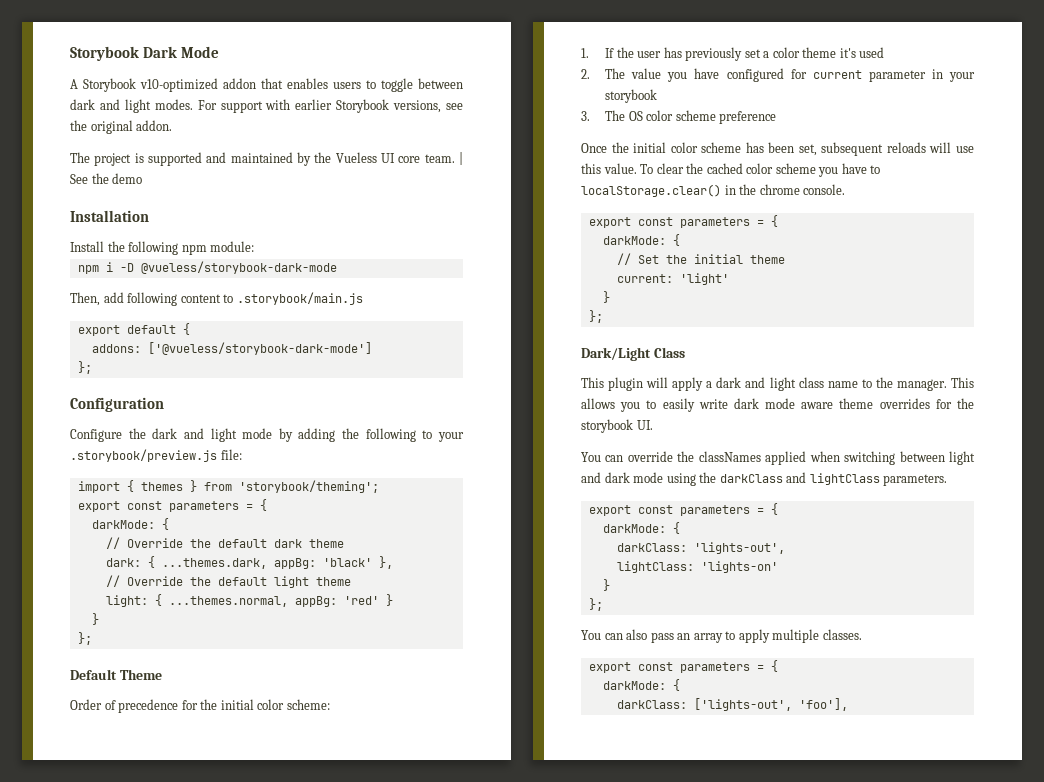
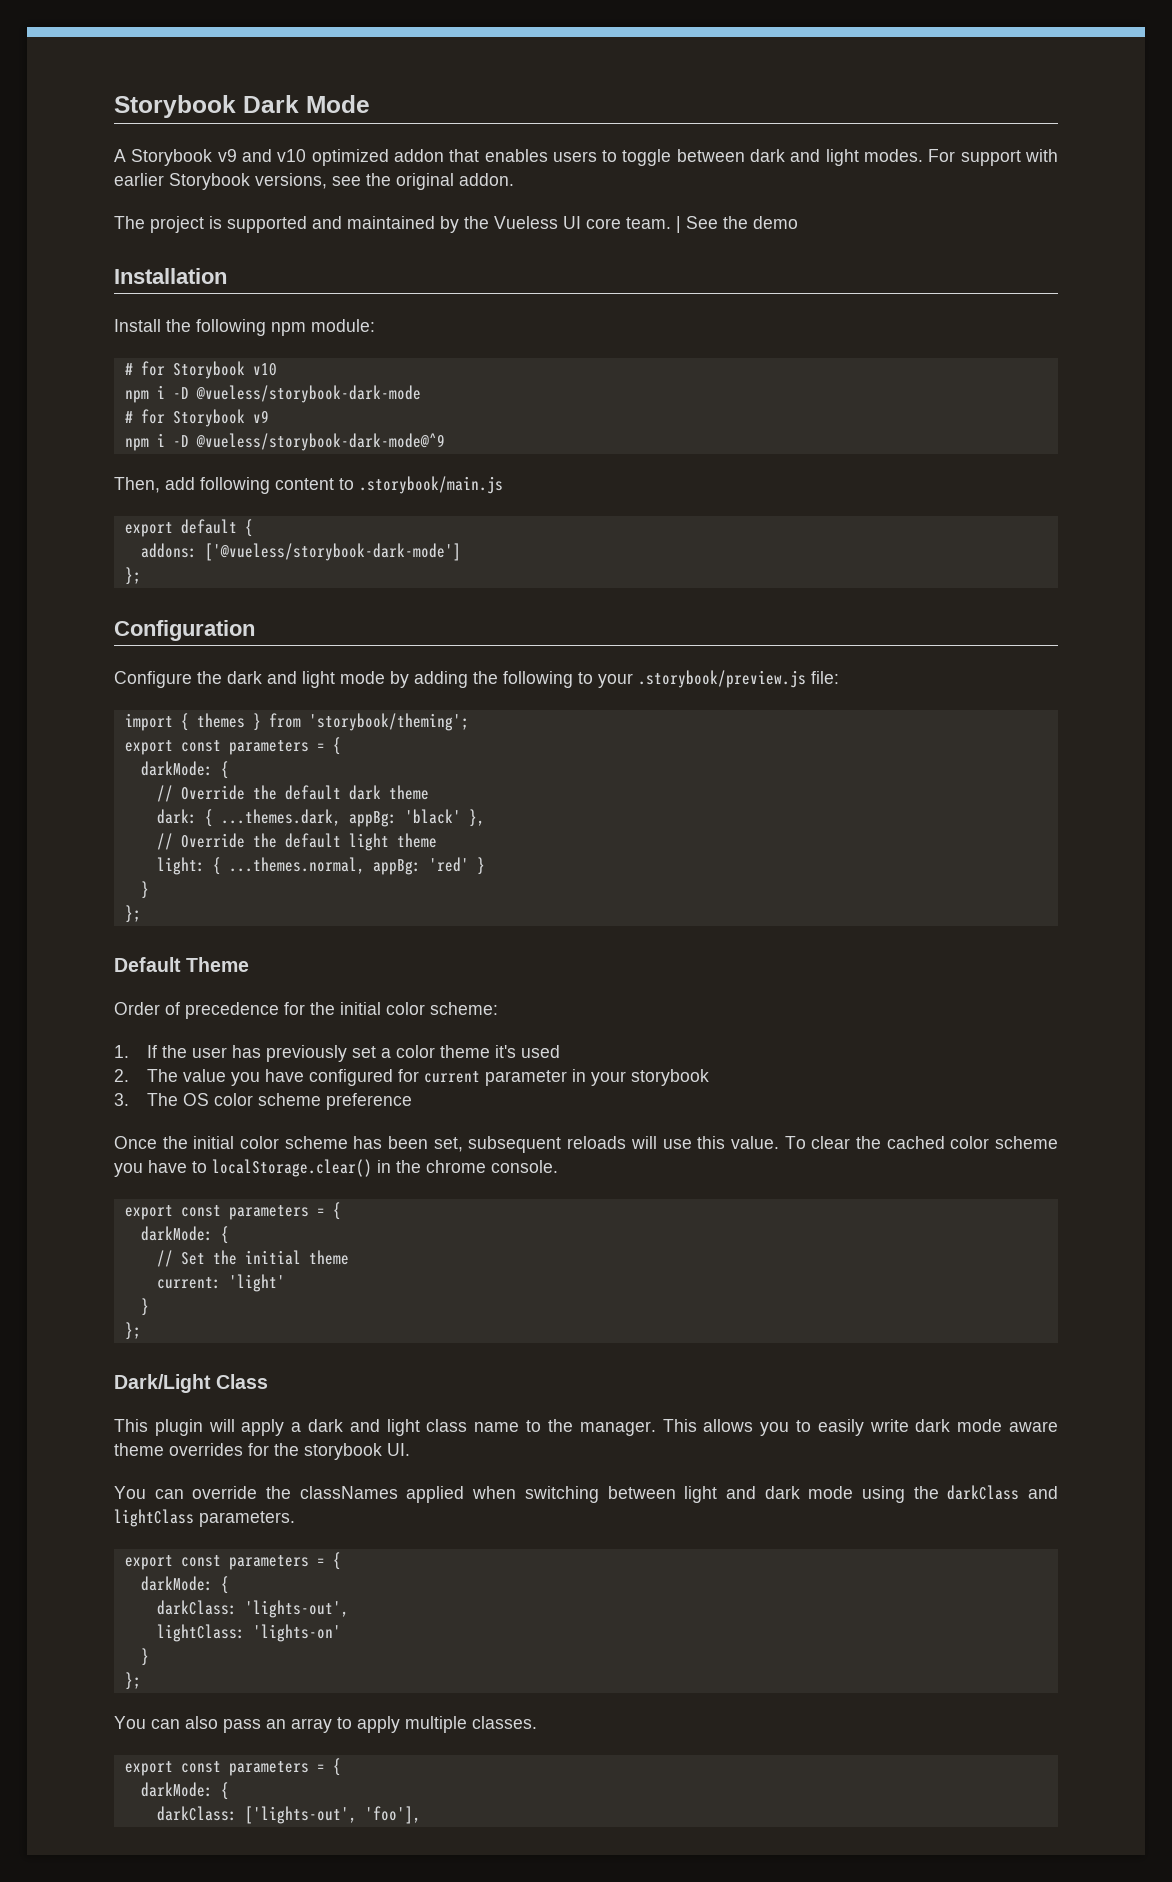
- A Storybook v10-optimized addon that enables users to toggle between dark and light modes.
+ A Storybook v9 and v10 optimized addon that enables users to toggle between dark and light modes.
+ # for Storybook v10
+ # for Storybook v9
+ npm i -D @vueless/storybook-dark-mode@^9

